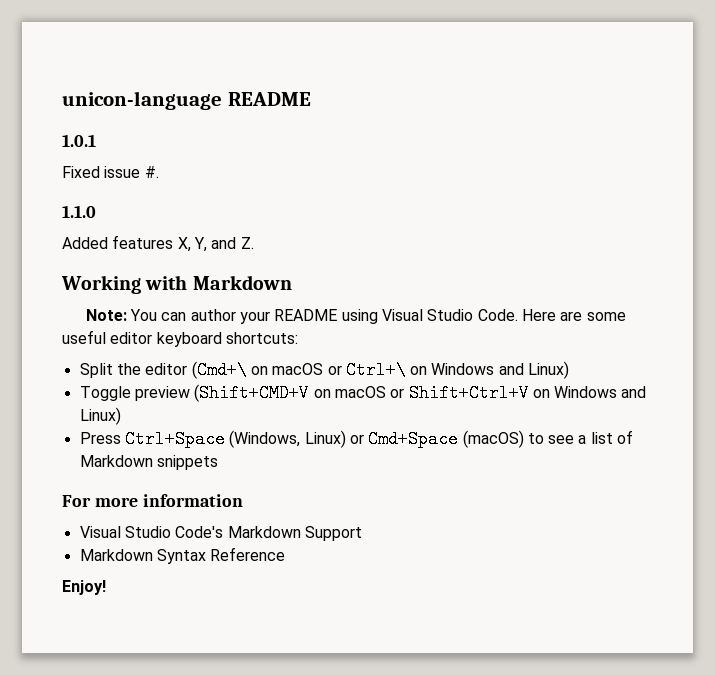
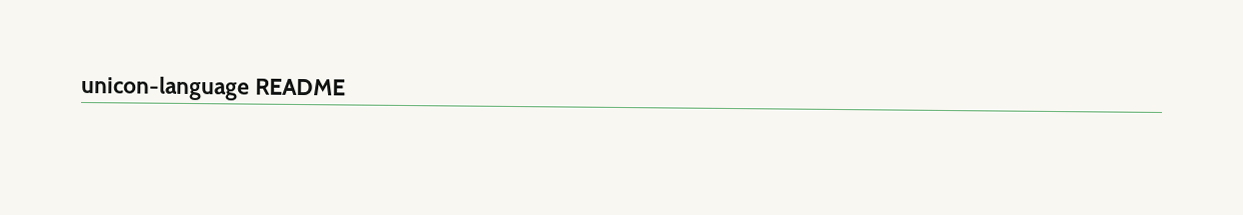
- 1.0.1
- Fixed issue #.
- 1.1.0
- Added features X, Y, and Z.
- Working with Markdown
- Note: You can author your README using Visual Studio Code. Here are some useful editor keyboard shortcuts:
- Split the editor (Cmd+\ on macOS or Ctrl+\ on Windows and Linux)
- Toggle preview (Shift+CMD+V on macOS or Shift+Ctrl+V on Windows and Linux)
- Press Ctrl+Space (Windows, Linux) or Cmd+Space (macOS) to see a list of Markdown snippets
- For more information
- Visual Studio Code's Markdown Support
- Markdown Syntax Reference
- Enjoy!

